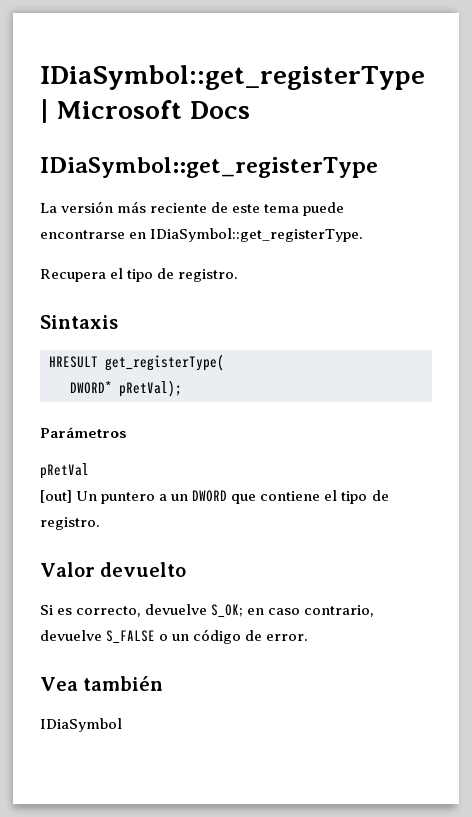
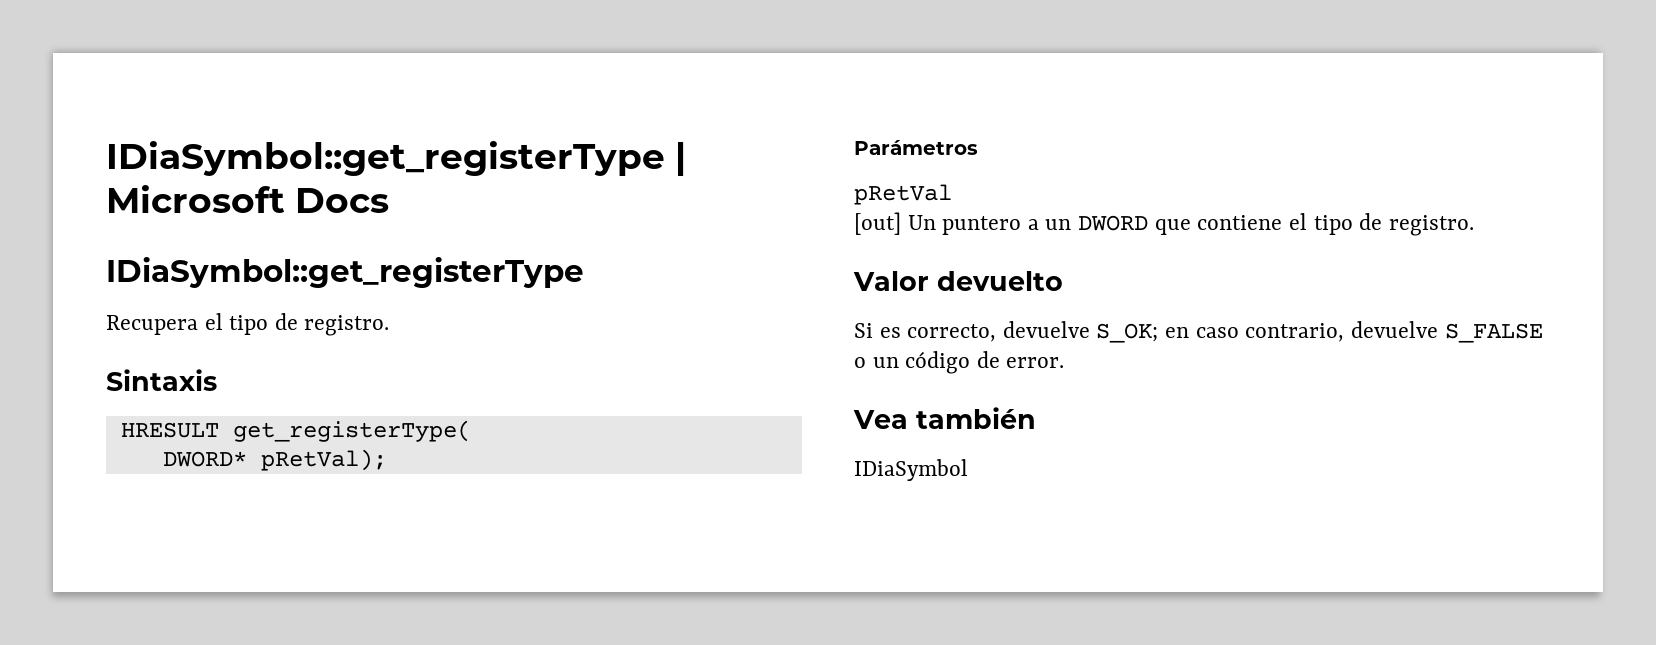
- La versión más reciente de este tema puede encontrarse en IDiaSymbol::get_registerType.

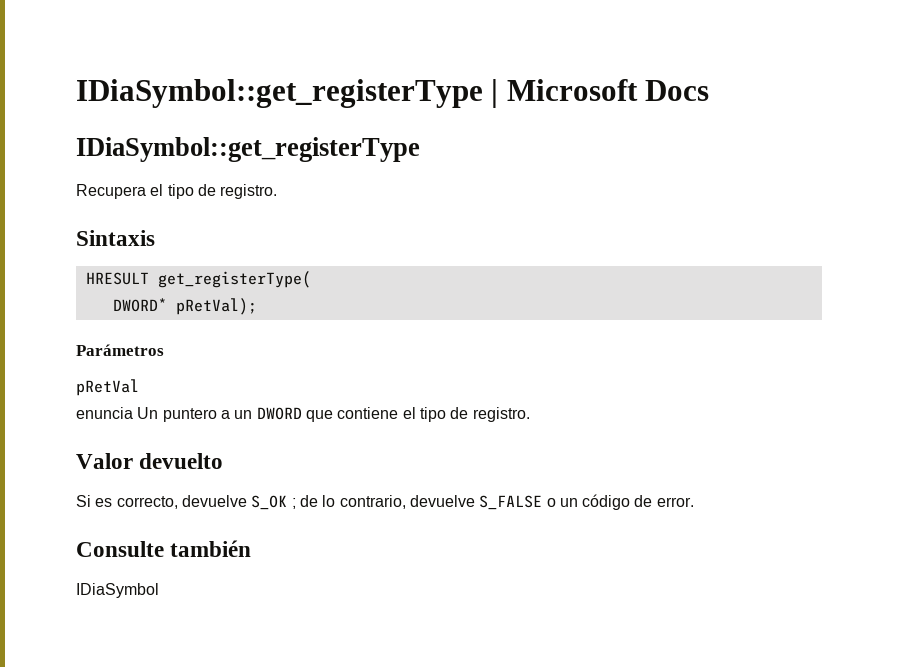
- [out] Un puntero a un DWORD que contiene el tipo de registro.
+ enuncia Un puntero a un DWORD que contiene el tipo de registro.
- Si es correcto, devuelve S_OK; en caso contrario, devuelve S_FALSE o un código de error.
+ Si es correcto, devuelve S_OK ; de lo contrario, devuelve S_FALSE o un código de error.
- Vea también
+ Consulte también

